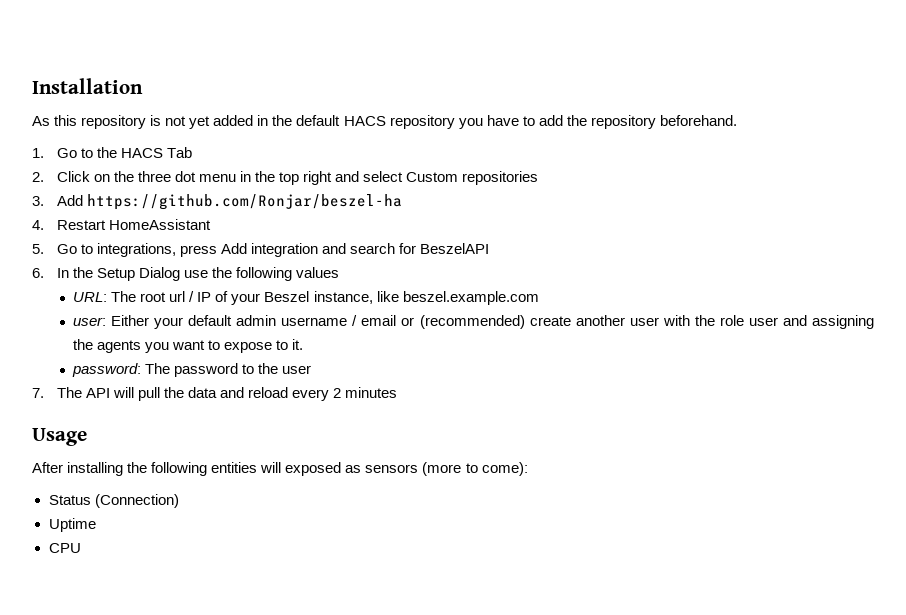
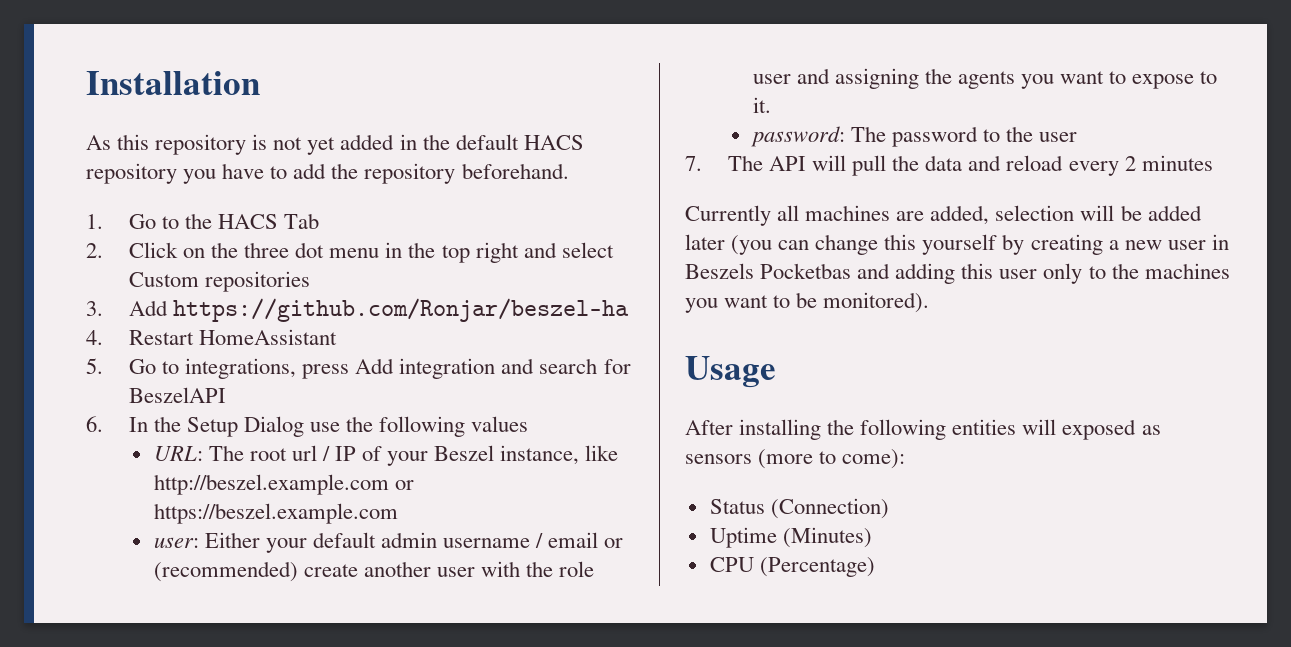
- URL: The root url / IP of your Beszel instance, like beszel.example.com
+ URL: The root url / IP of your Beszel instance, like http://beszel.example.com or https://beszel.example.com
+ Currently all machines are added, selection will be added later (you can change this yourself by creating a new user in Beszels Pocketbas and adding this user only to the machines you want to be monitored).
- Uptime
+ Uptime (Minutes)
- CPU
+ CPU (Percentage)

